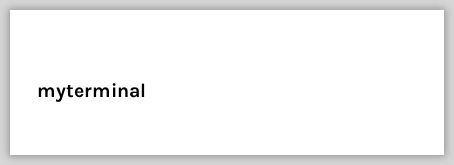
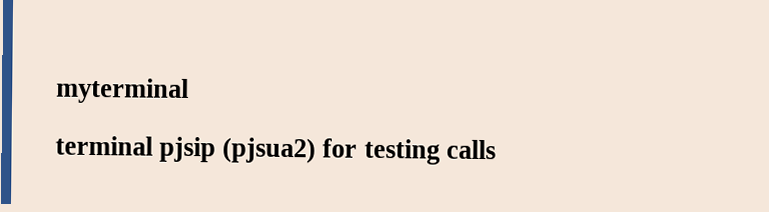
+ terminal pjsip (pjsua2) for testing calls

